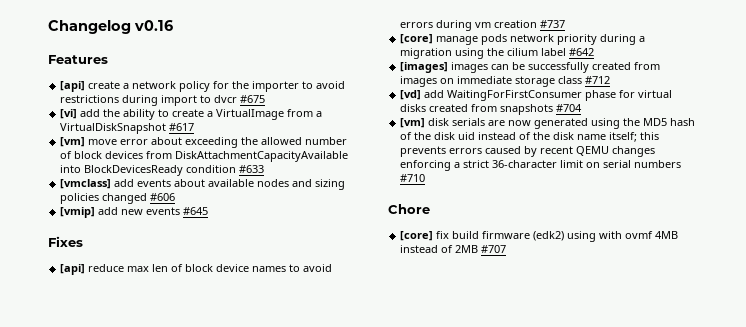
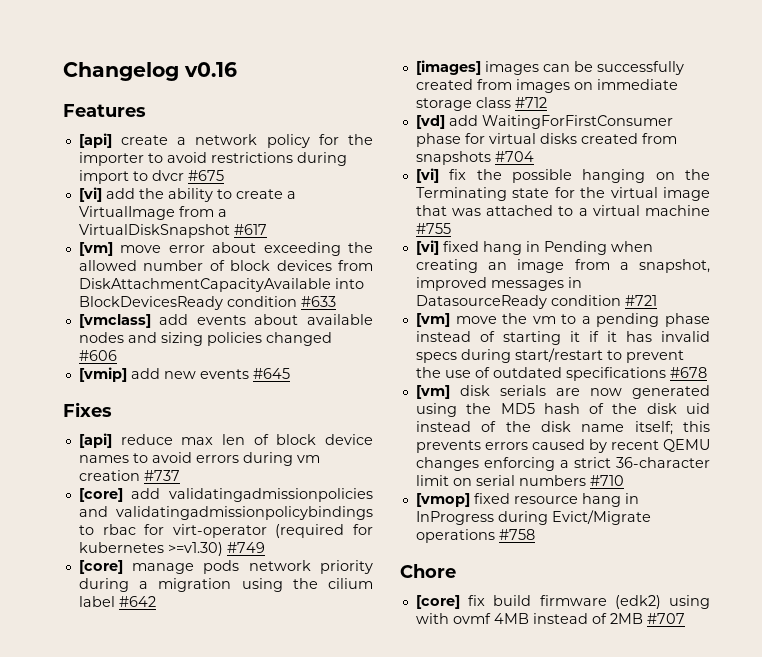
+ [core] add validatingadmissionpolicies and validatingadmissionpolicybindings to rbac for virt-operator (required for kubernetes >=v1.30) #749
+ [vi] fix the possible hanging on the Terminating state for the virtual image that was attached to a virtual machine #755
+ [vi] fixed hang in Pending when creating an image from a snapshot, improved messages in DatasourceReady condition #721
+ [vm] move the vm to a pending phase instead of starting it if it has invalid specs during start/restart to prevent the use of outdated specifications #678
+ [vmop] fixed resource hang in InProgress during Evict/Migrate operations #758

